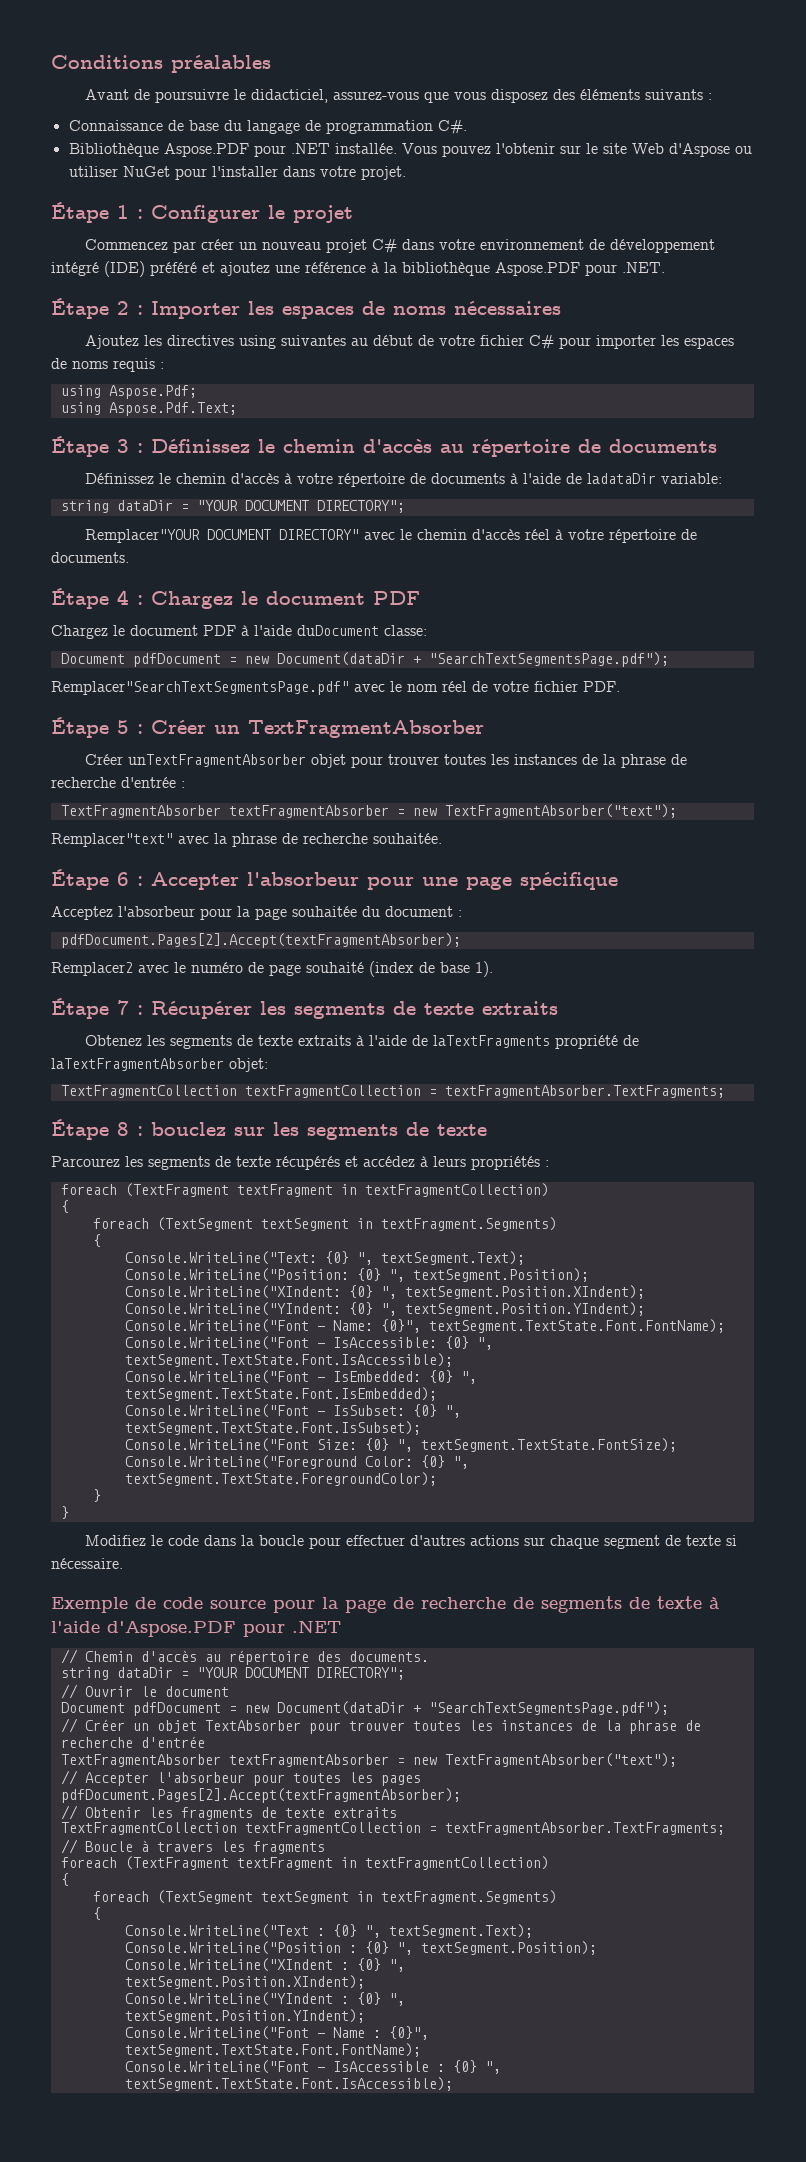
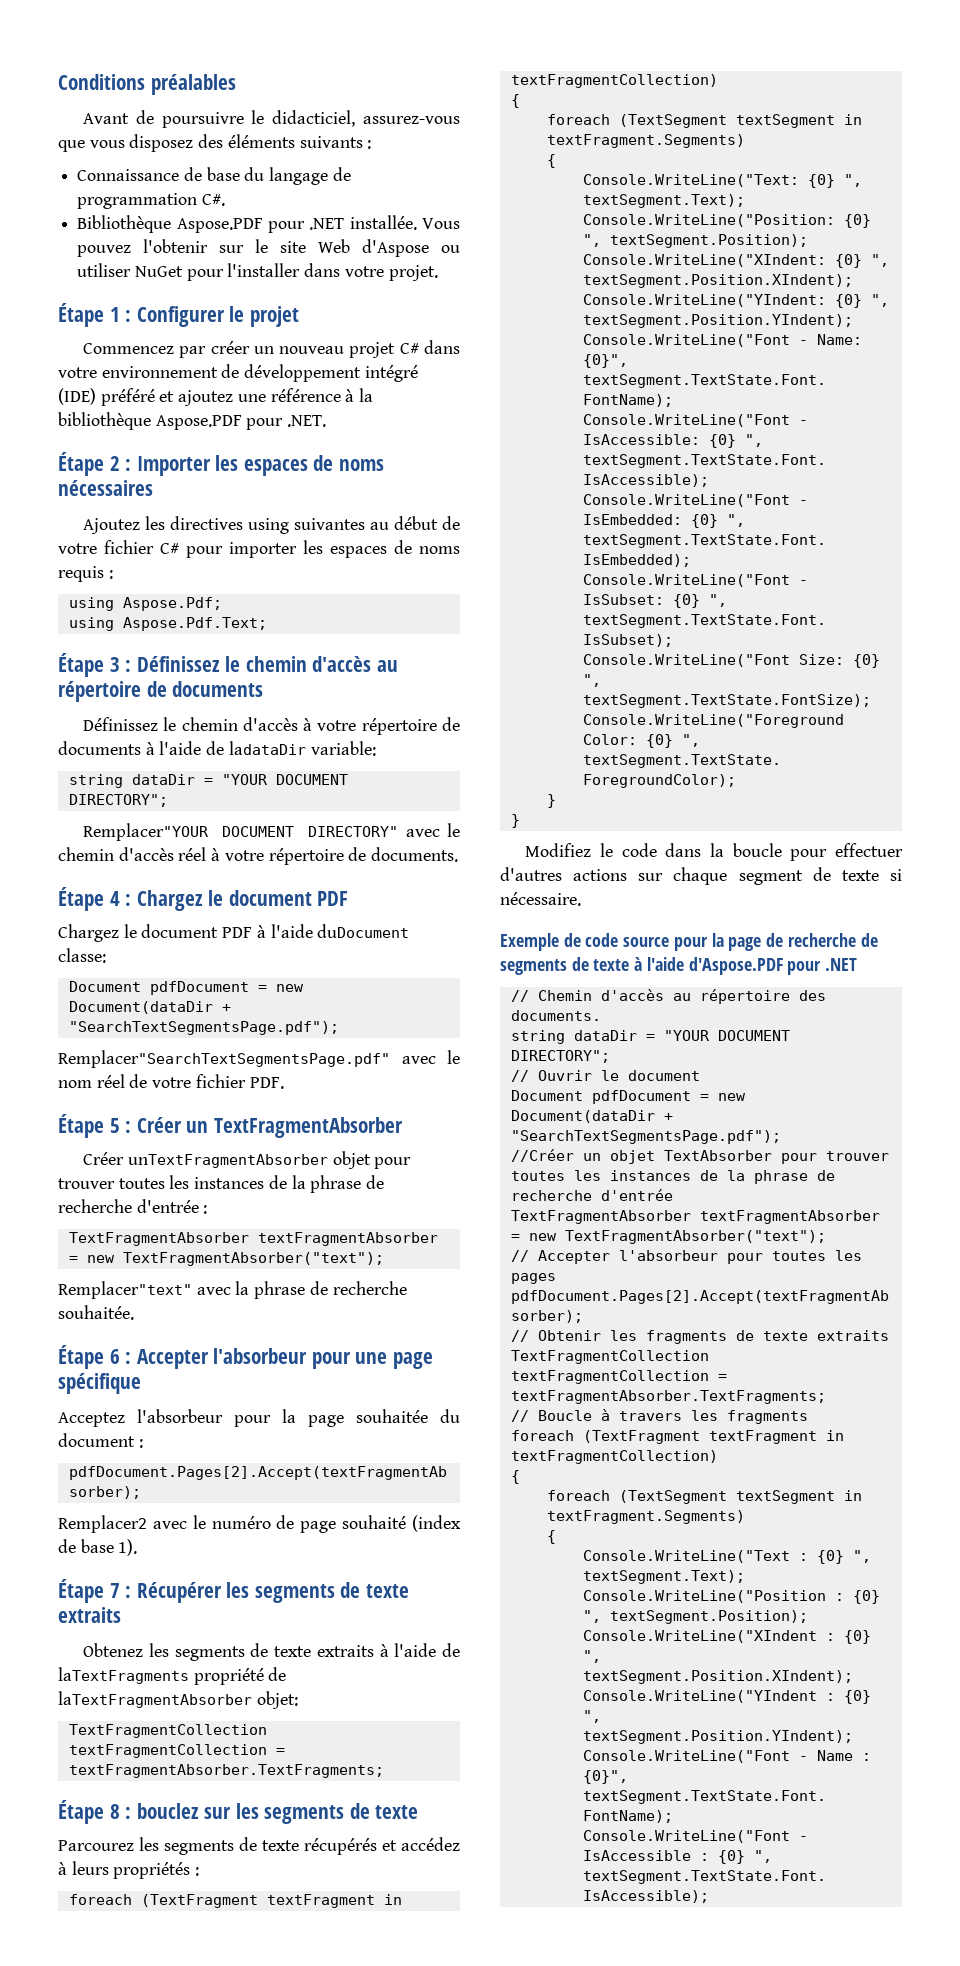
- // Créer un objet TextAbsorber pour trouver toutes les instances de la phrase de recherche d'entrée
+ //Créer un objet TextAbsorber pour trouver toutes les instances de la phrase de recherche d'entrée

